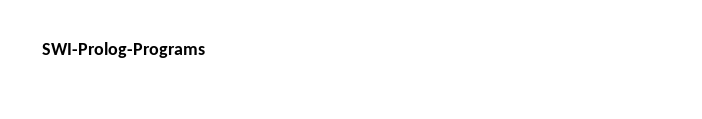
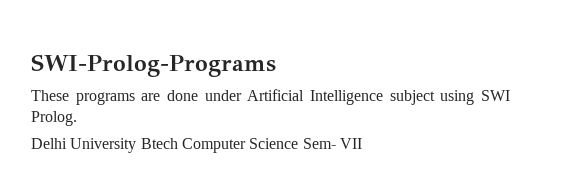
+ These programs are done under Artificial Intelligence subject using SWI Prolog.
+ Delhi University Btech Computer Science Sem- VII

